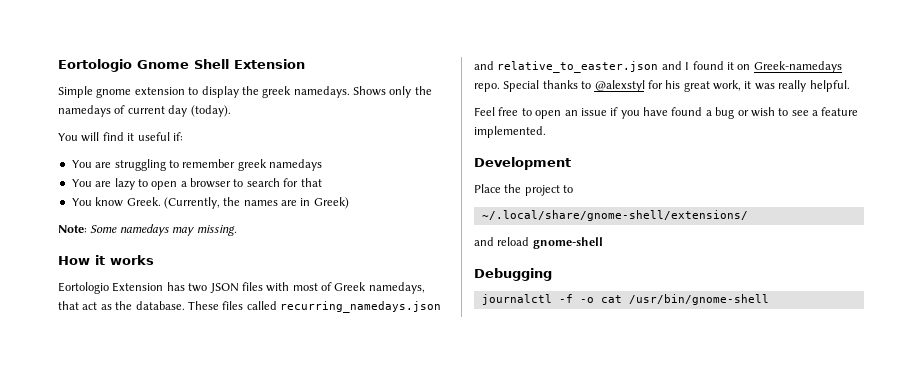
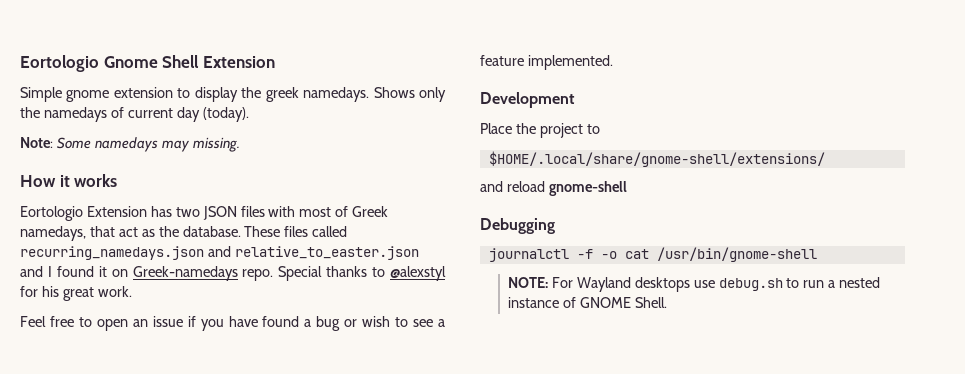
- You will find it useful if:
- You are struggling to remember greek namedays
- You are lazy to open a browser to search for that
- You know Greek. (Currently, the names are in Greek)
- Special thanks to @alexstyl for his great work, it was really helpful.
+ Special thanks to @alexstyl for his great work.
- ~/.local/share/gnome-shell/extensions/
+ $HOME/.local/share/gnome-shell/extensions/
+ NOTE: For Wayland desktops use debug.sh to run a nested instance of GNOME Shell.

